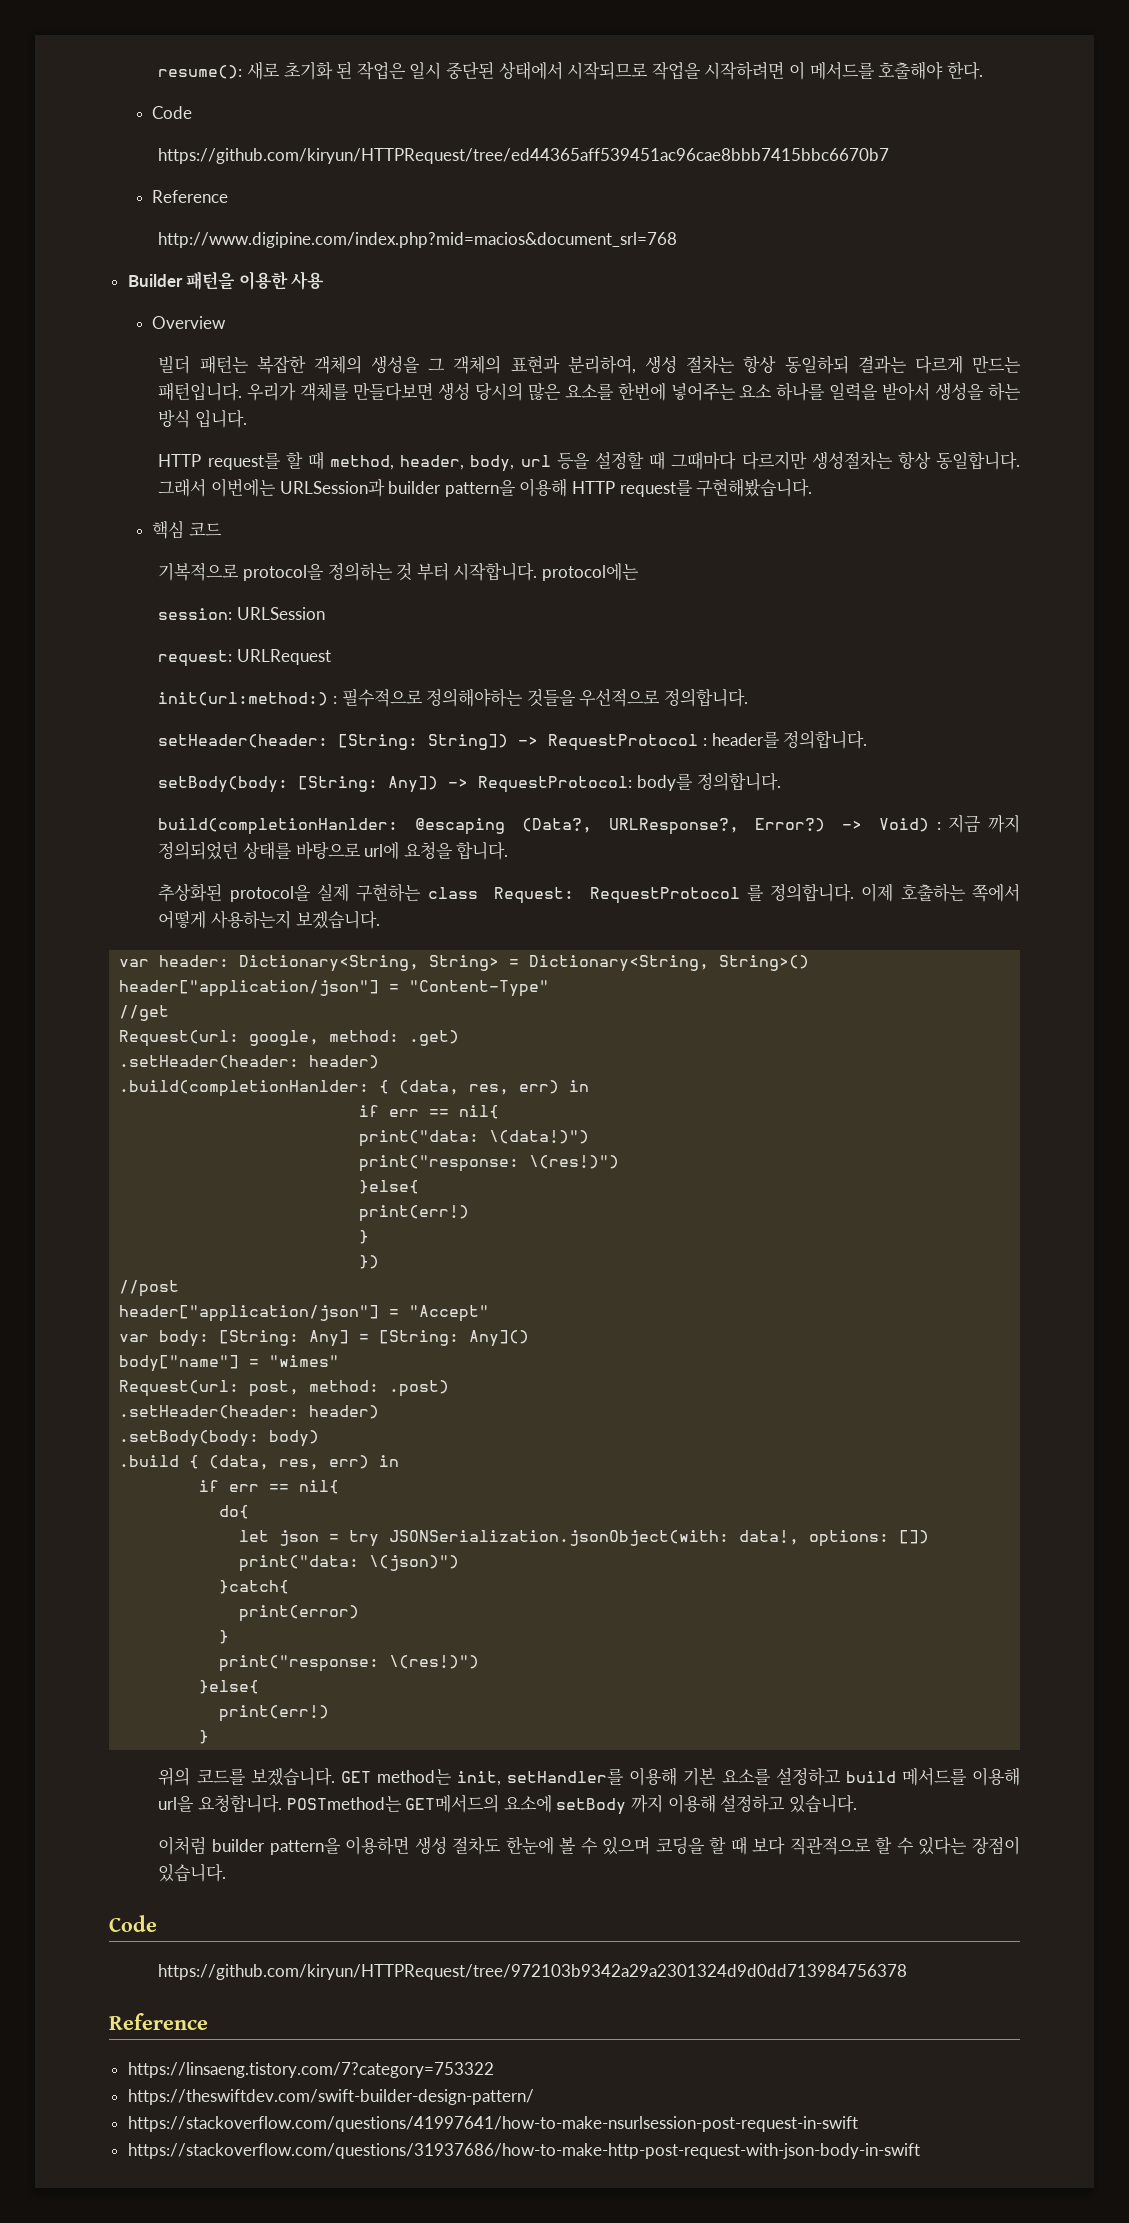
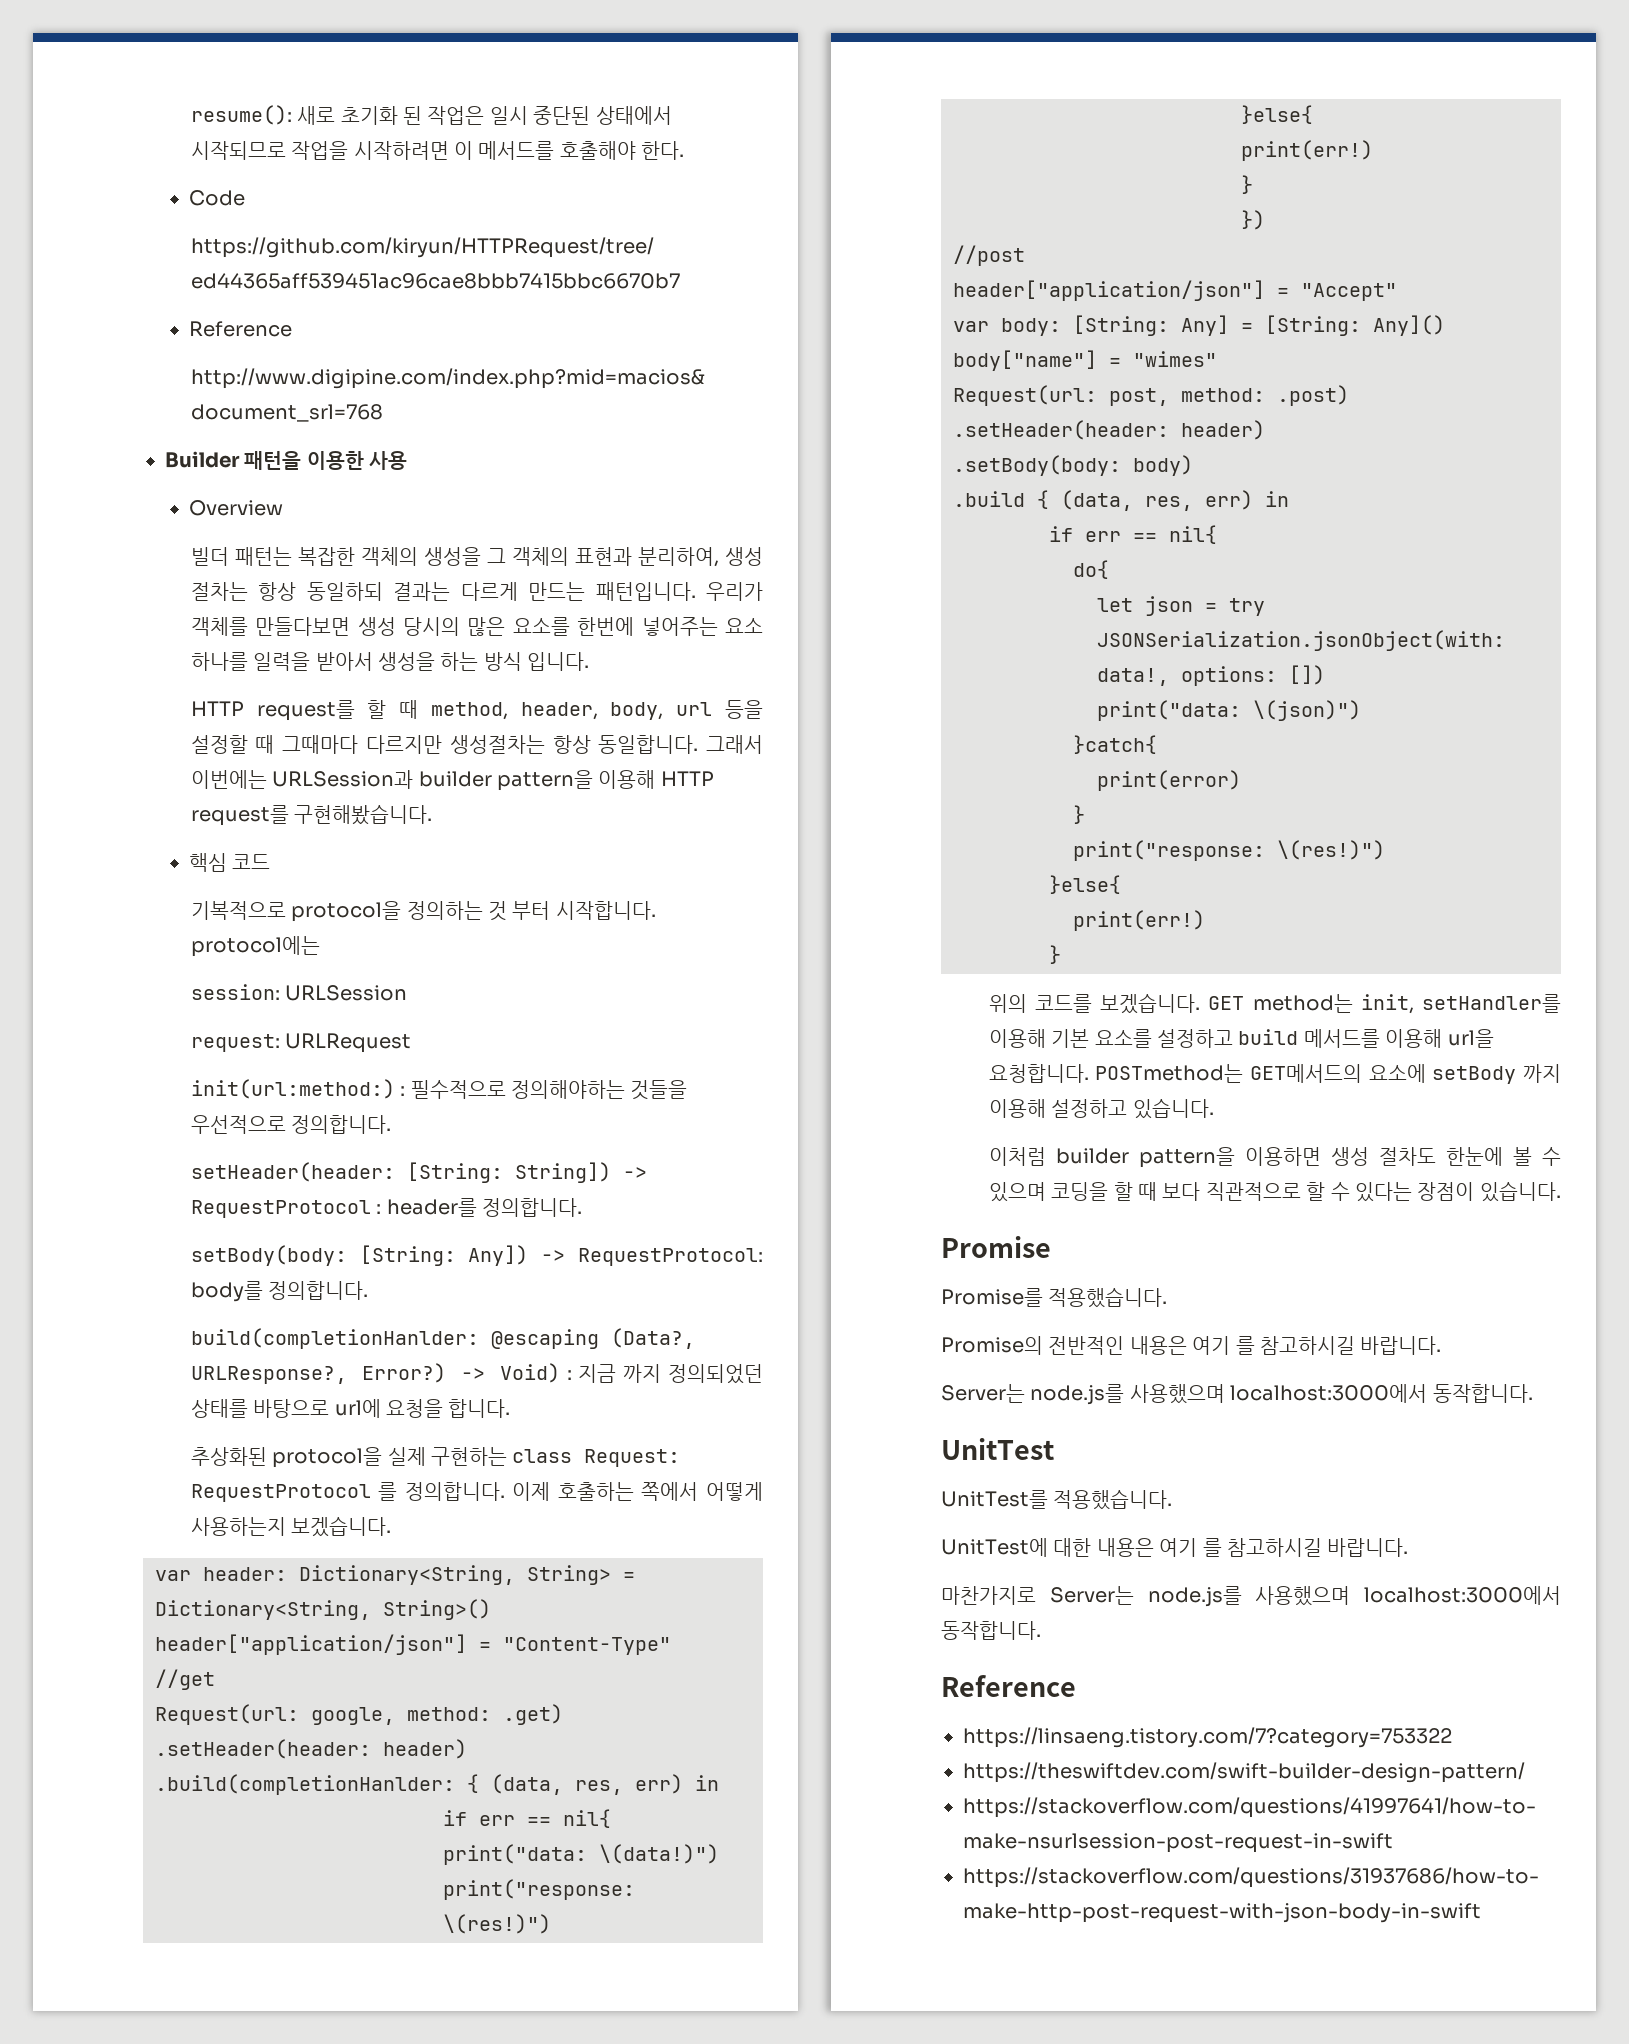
  이처럼 builder pattern을 이용하면 생성 절차도 한눈에 볼 수 있으며 코딩을 할 때 보다 직관적으로 할 수 있다는 장점이 있습니다.
- Code
- https://github.com/kiryun/HTTPRequest/tree/972103b9342a29a2301324d9d0dd713984756378
+ Promise
+ Promise를 적용했습니다.
+ Promise의 전반적인 내용은 여기 를 참고하시길 바랍니다.
+ Server는 node.js를 사용했으며 localhost:3000에서 동작합니다.
+ UnitTest
+ UnitTest를 적용했습니다.
+ UnitTest에 대한 내용은 여기 를 참고하시길 바랍니다.
+ 마찬가지로 Server는 node.js를 사용했으며 localhost:3000에서 동작합니다.

